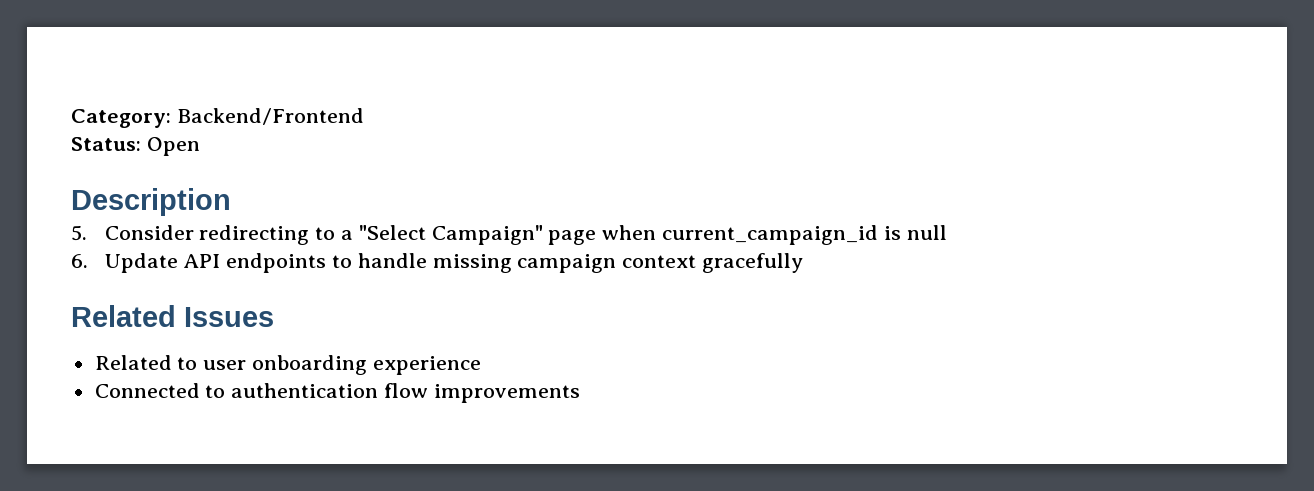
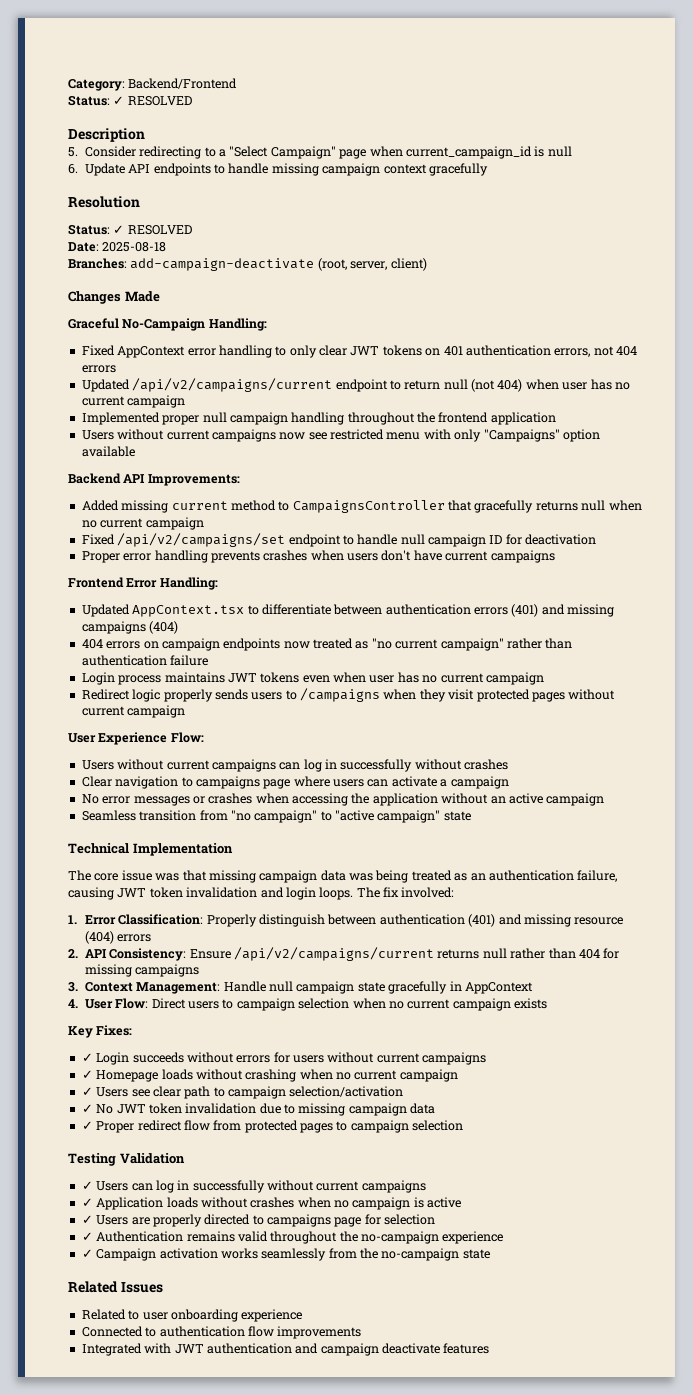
  Category: Backend/Frontend
- Status: Open
+ Status: ✓ RESOLVED
+ Resolution
+ Status: ✓ RESOLVED
+ Date: 2025-08-18
+ Branches: add-campaign-deactivate (root, server, client)
+ Changes Made
+ Graceful No-Campaign Handling:
+ Fixed AppContext error handling to only clear JWT tokens on 401 authentication errors, not 404 errors
+ Updated /api/v2/campaigns/current endpoint to return null (not 404) when user has no current campaign
+ Implemented proper null campaign handling throughout the frontend application
+ Users without current campaigns now see restricted menu with only "Campaigns" option available
+ Backend API Improvements:
+ Added missing current method to CampaignsController that gracefully returns null when no current campaign
+ Fixed /api/v2/campaigns/set endpoint to handle null campaign ID for deactivation
+ Proper error handling prevents crashes when users don't have current campaigns
+ Frontend Error Handling:
+ Updated AppContext.tsx to differentiate between authentication errors (401) and missing campaigns (404)
+ 404 errors on campaign endpoints now treated as "no current campaign" rather than authentication failure
+ Login process maintains JWT tokens even when user has no current campaign
+ Redirect logic properly sends users to /campaigns when they visit protected pages without current campaign
+ User Experience Flow:
+ Users without current campaigns can log in successfully without crashes
+ Clear navigation to campaigns page where users can activate a campaign
+ No error messages or crashes when accessing the application without an active campaign
+ Seamless transition from "no campaign" to "active campaign" state
+ Technical Implementation
+ The core issue was that missing campaign data was being treated as an authentication failure, causing JWT token invalidation and login loops. The fix involved:
+ 1. Error Classification: Properly distinguish between authentication (401) and missing resource (404) errors
+ 2. API Consistency: Ensure /api/v2/campaigns/current returns null rather than 404 for missing campaigns
+ 3. Context Management: Handle null campaign state gracefully in AppContext
+ 4. User Flow: Direct users to campaign selection when no current campaign exists
+ Key Fixes:
+ ✓ Login succeeds without errors for users without current campaigns
+ ✓ Homepage loads without crashing when no current campaign
+ ✓ Users see clear path to campaign selection/activation
+ ✓ No JWT token invalidation due to missing campaign data
+ ✓ Proper redirect flow from protected pages to campaign selection
+ Testing Validation
+ ✓ Users can log in successfully without current campaigns
+ ✓ Application loads without crashes when no campaign is active
+ ✓ Users are properly directed to campaigns page for selection
+ ✓ Authentication remains valid throughout the no-campaign experience
+ ✓ Campaign activation works seamlessly from the no-campaign state
+ Integrated with JWT authentication and campaign deactivate features

